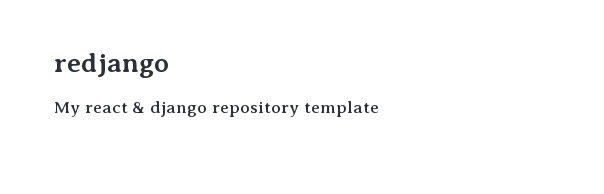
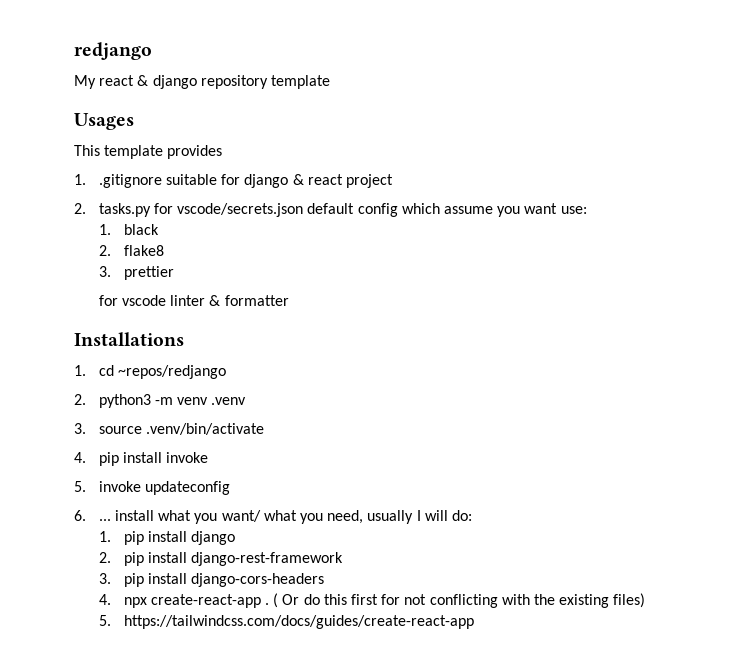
+ Usages
+ This template provides
+ 1. .gitignore suitable for django & react project
+ 2. tasks.py for vscode/secrets.json default config which assume you want use:
+ 1. black
+ 2. flake8
+ 3. prettier
+ for vscode linter & formatter
+ Installations
+ 1. cd ~repos/redjango
+ 2. python3 -m venv .venv
+ 3. source .venv/bin/activate
+ 4. pip install invoke
+ 5. invoke updateconfig
+ 6. ... install what you want/ what you need, usually I will do:
+ 1. pip install django
+ 2. pip install django-rest-framework
+ 3. pip install django-cors-headers
+ 4. npx create-react-app . ( Or do this first for not conflicting with the existing files)
+ 5. https://tailwindcss.com/docs/guides/create-react-app

